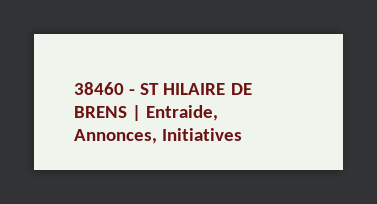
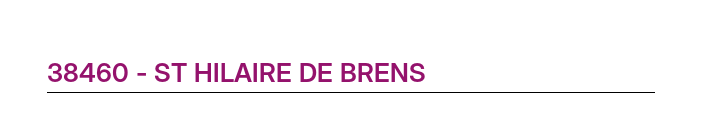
- 38460 - ST HILAIRE DE BRENS | Entraide, Annonces, Initiatives
+ 38460 - ST HILAIRE DE BRENS

